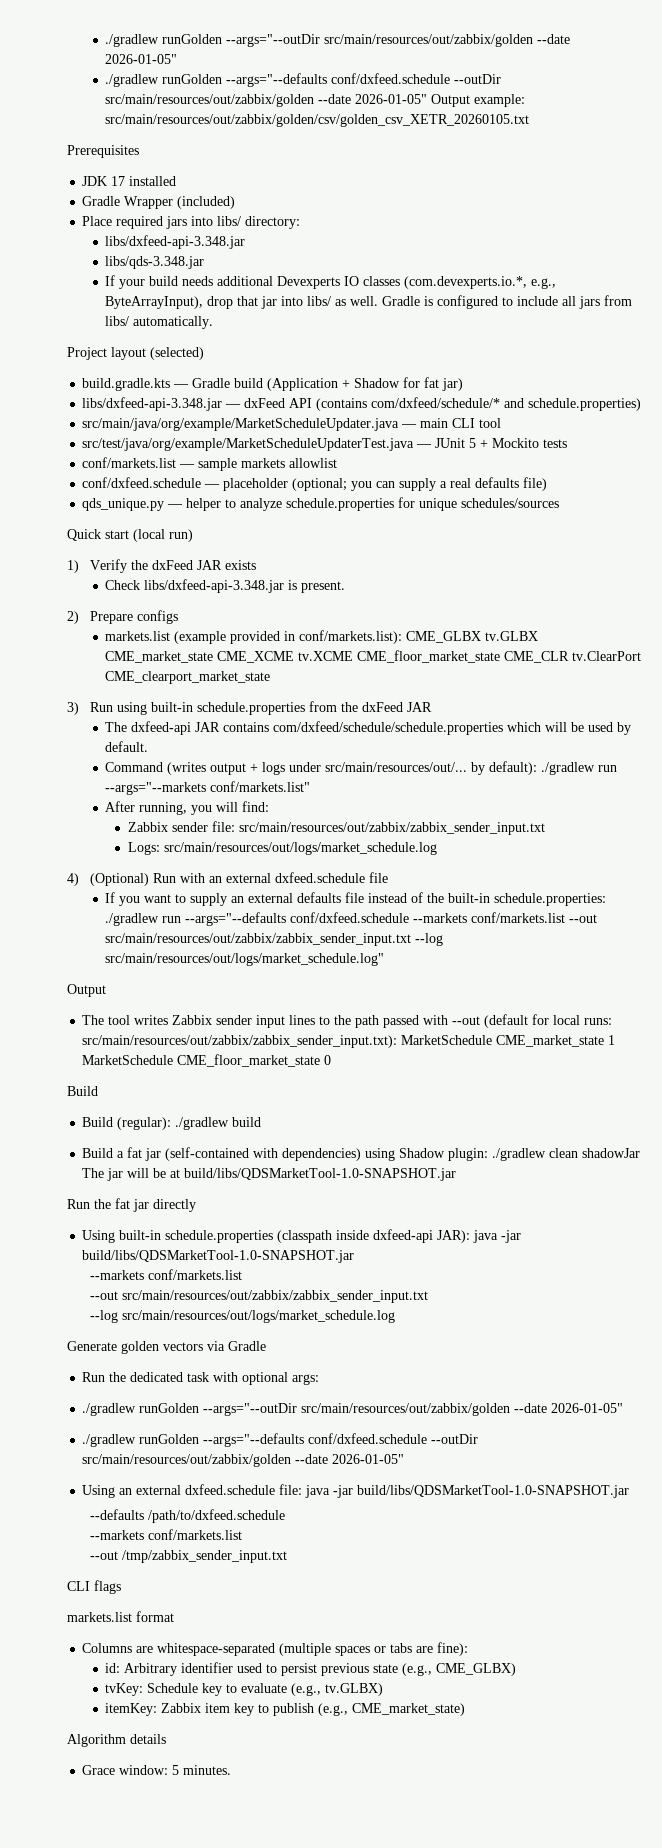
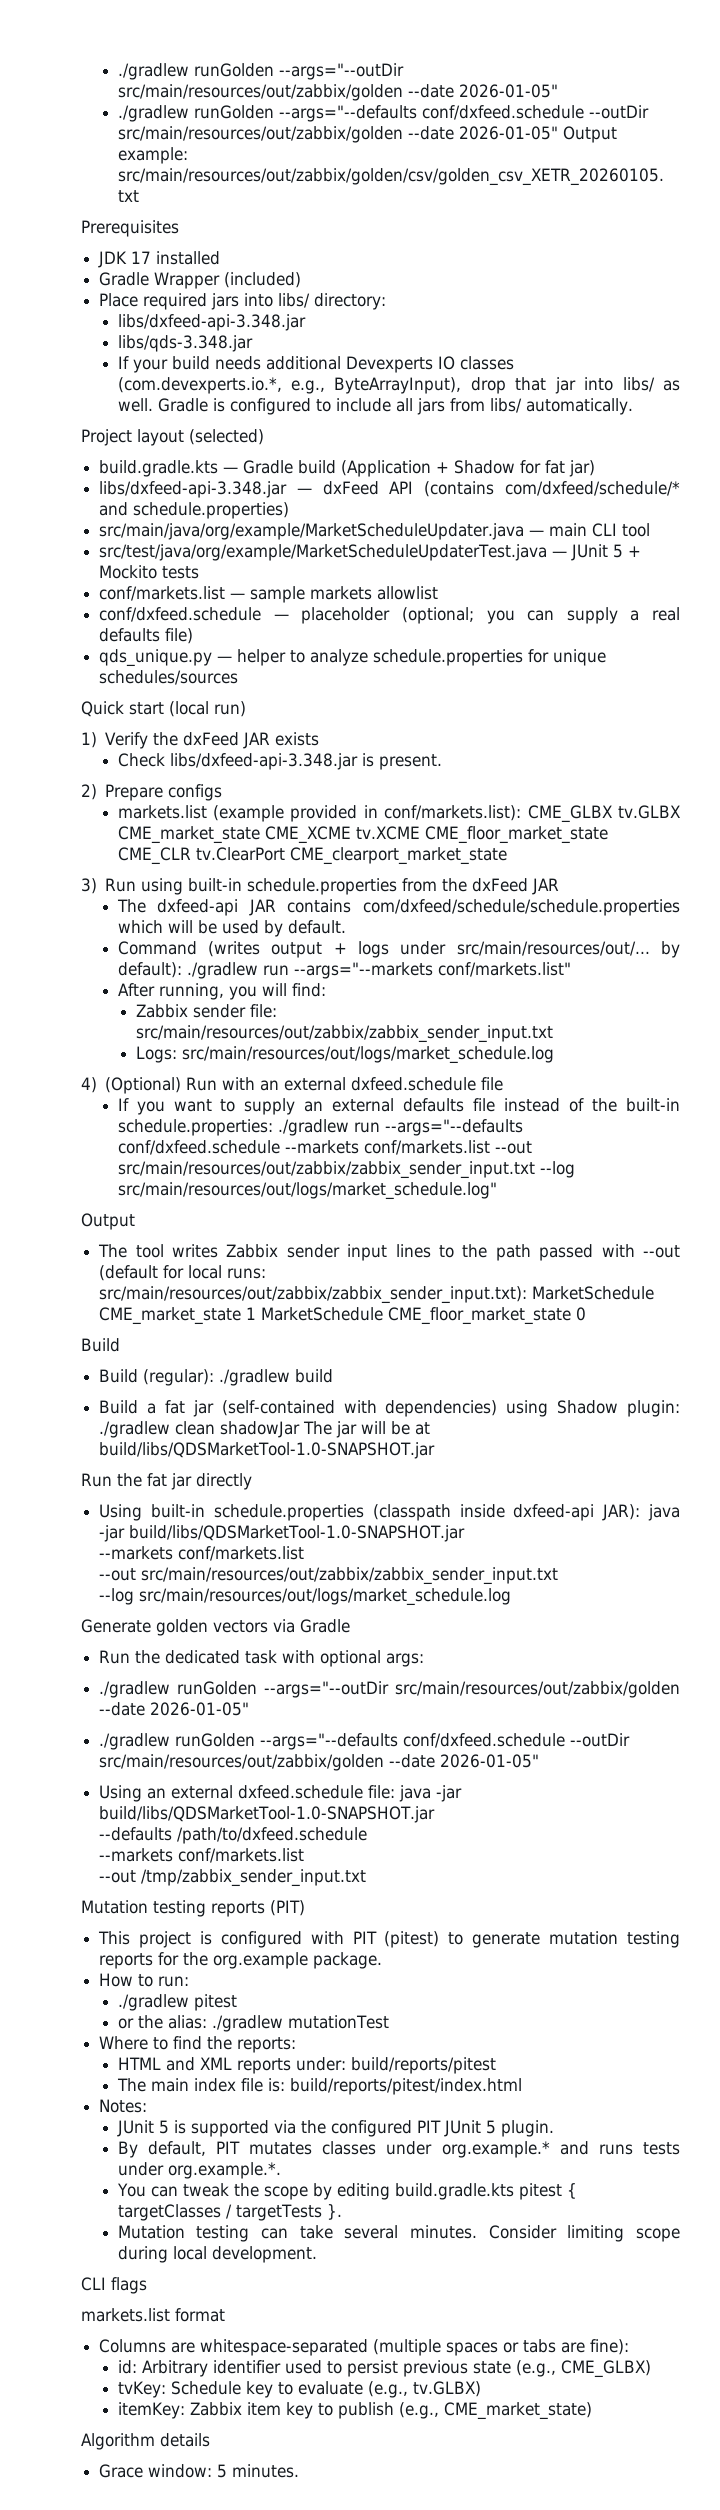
+ Mutation testing reports (PIT)
+ This project is configured with PIT (pitest) to generate mutation testing reports for the org.example package.
+ How to run:
+ ./gradlew pitest
+ or the alias: ./gradlew mutationTest
+ Where to find the reports:
+ HTML and XML reports under: build/reports/pitest
+ The main index file is: build/reports/pitest/index.html
+ Notes:
+ JUnit 5 is supported via the configured PIT JUnit 5 plugin.
+ By default, PIT mutates classes under org.example.* and runs tests under org.example.*.
+ You can tweak the scope by editing build.gradle.kts pitest { targetClasses / targetTests }.
+ Mutation testing can take several minutes. Consider limiting scope during local development.

